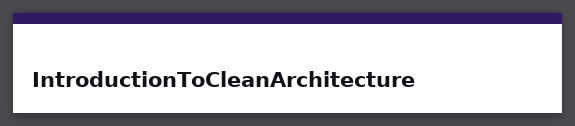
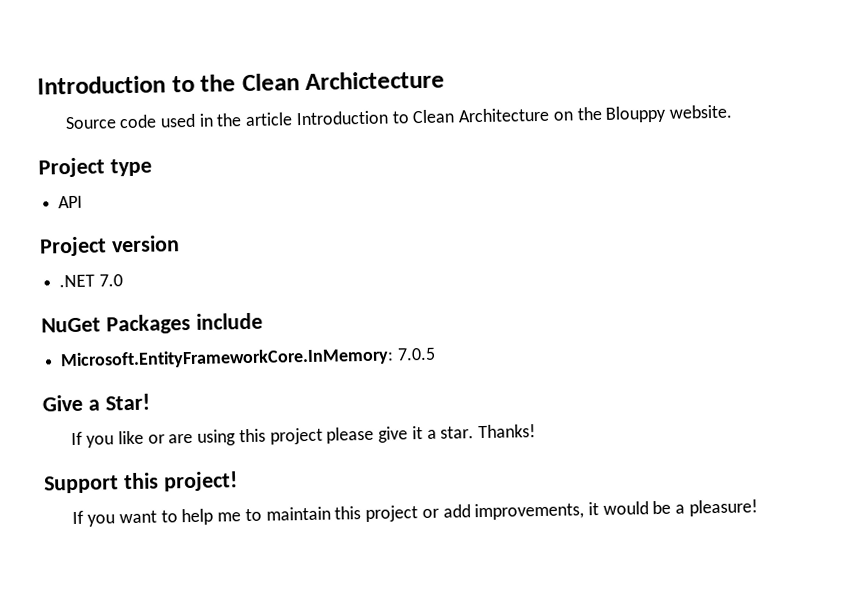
- IntroductionToCleanArchitecture
+ Introduction to the Clean Archictecture
+ Source code used in the article Introduction to Clean Architecture on the Blouppy website.
+ Project type
+ API
+ Project version
+ .NET 7.0
+ NuGet Packages include
+ Microsoft.EntityFrameworkCore.InMemory: 7.0.5
+ Give a Star!
+ If you like or are using this project please give it a star. Thanks!
+ Support this project!
+ If you want to help me to maintain this project or add improvements, it would be a pleasure!

